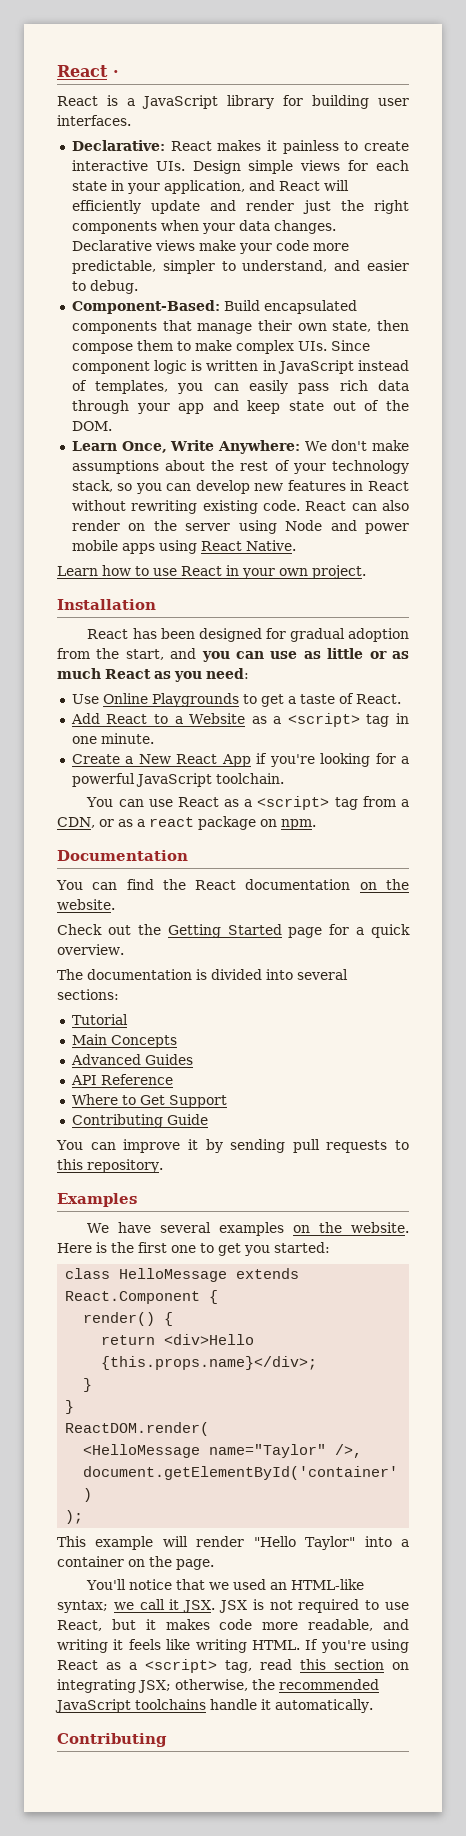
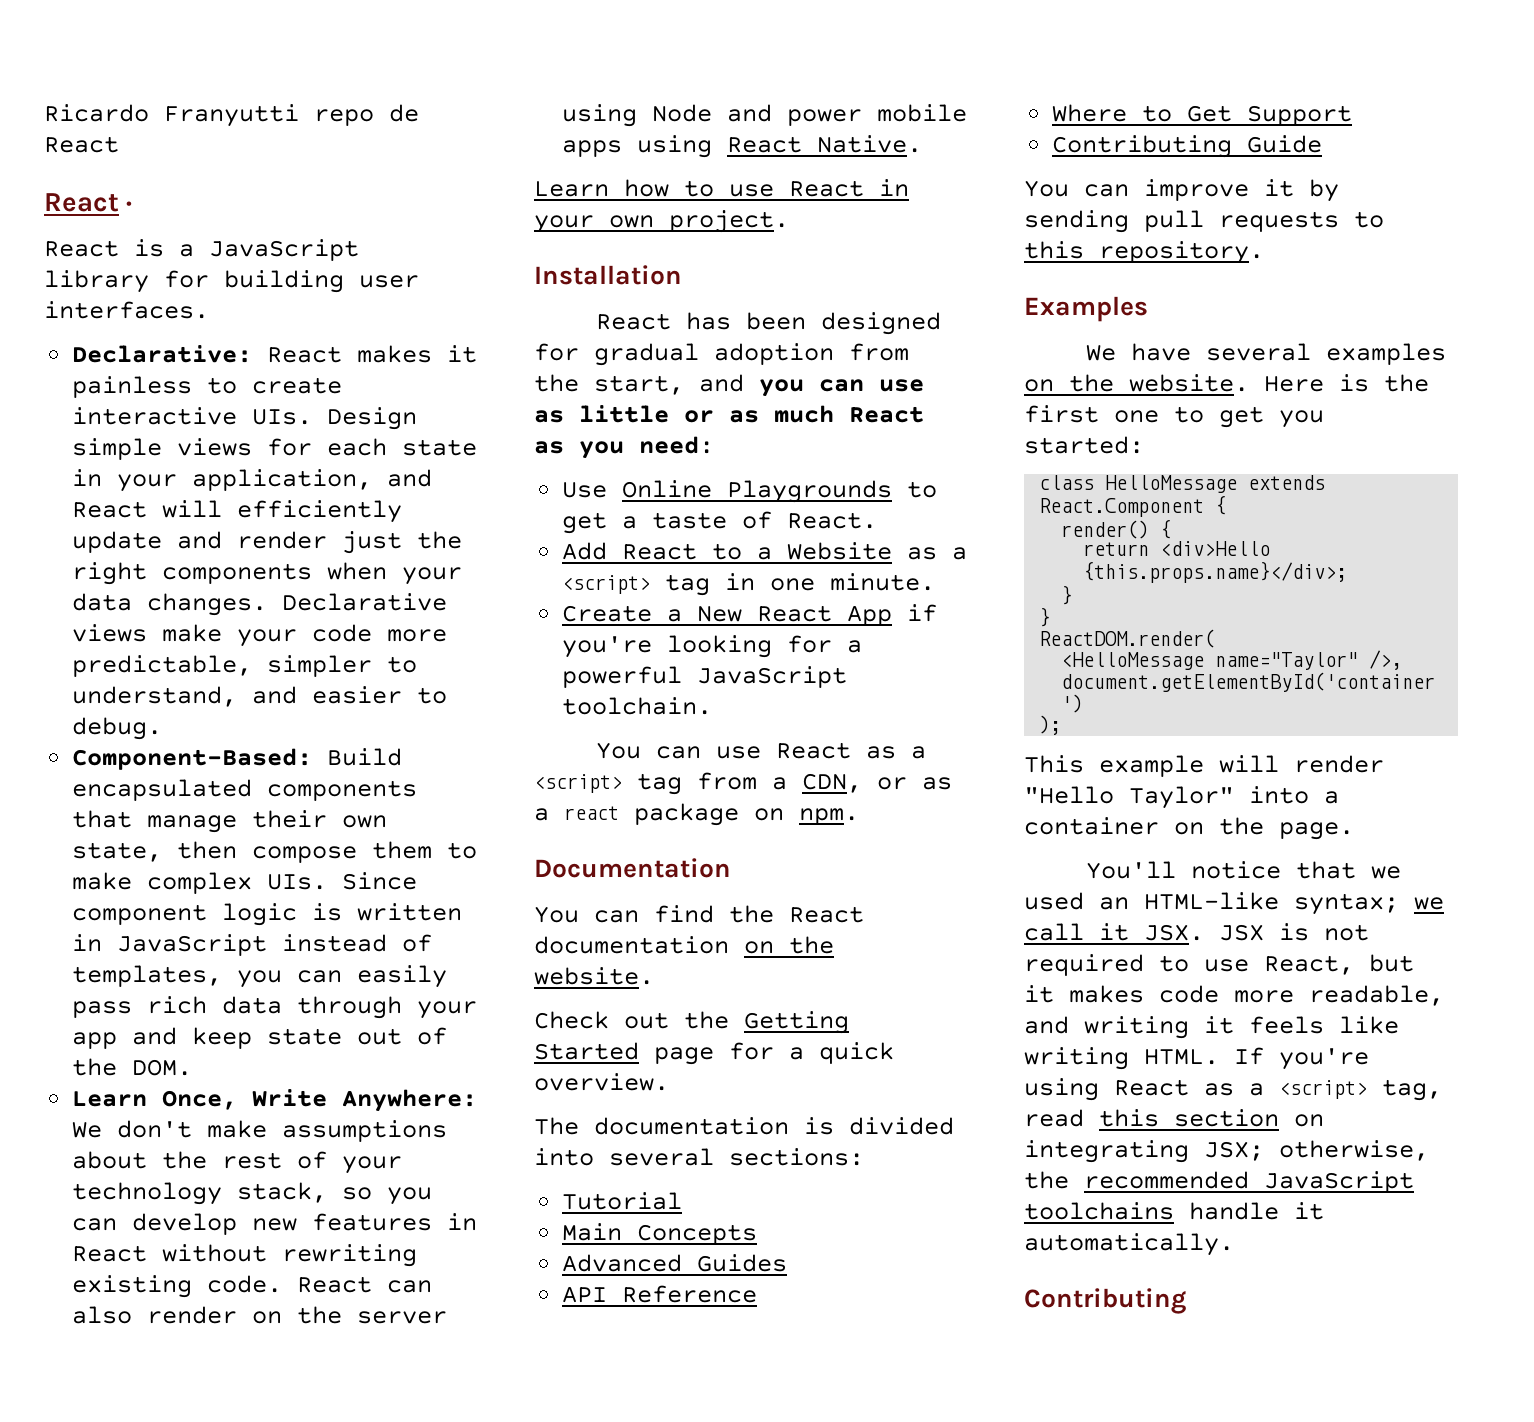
+ Ricardo Franyutti repo de React

